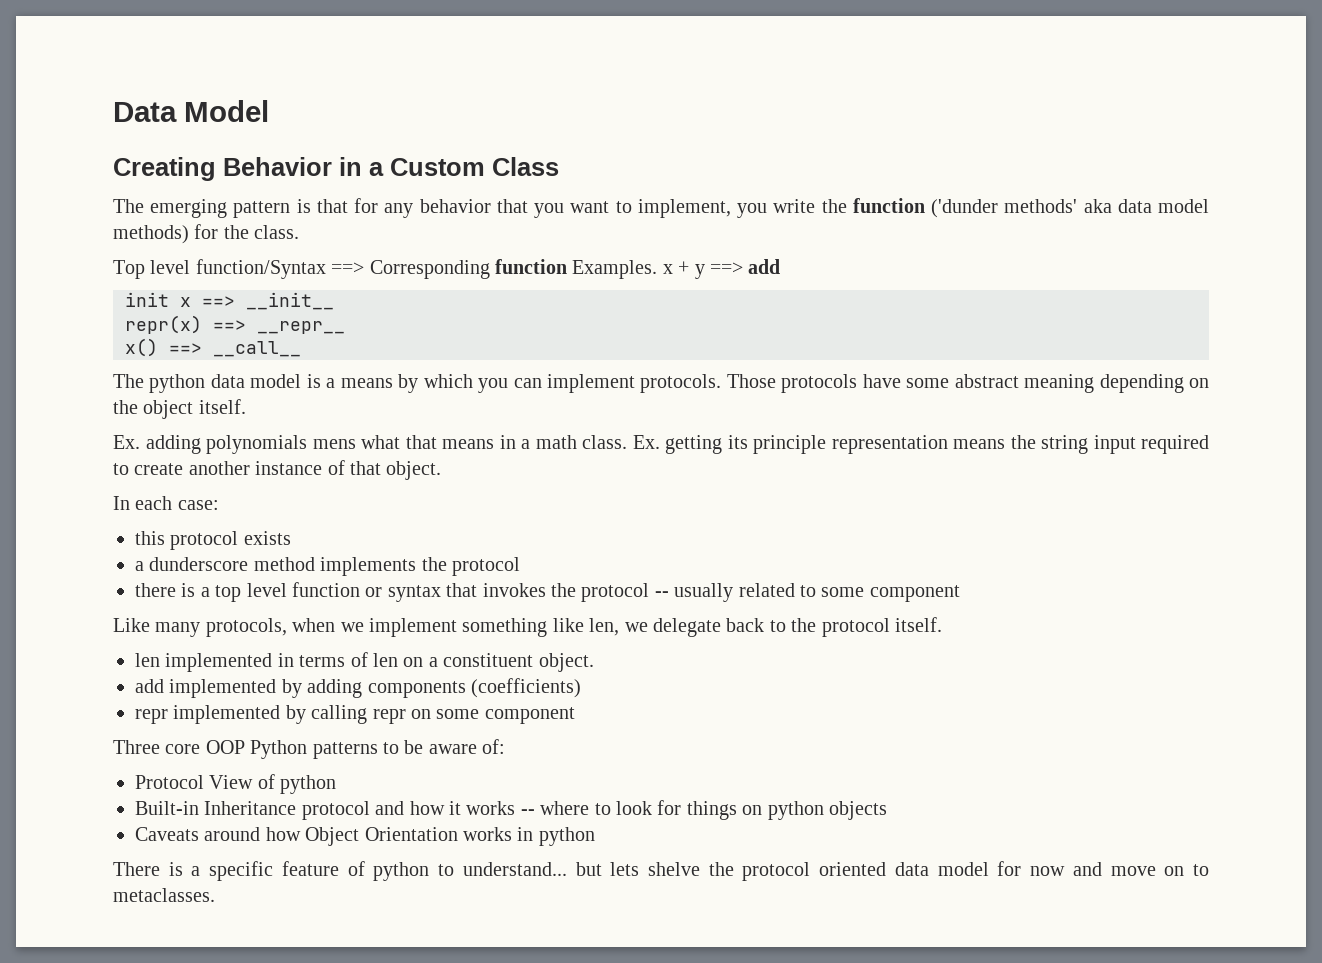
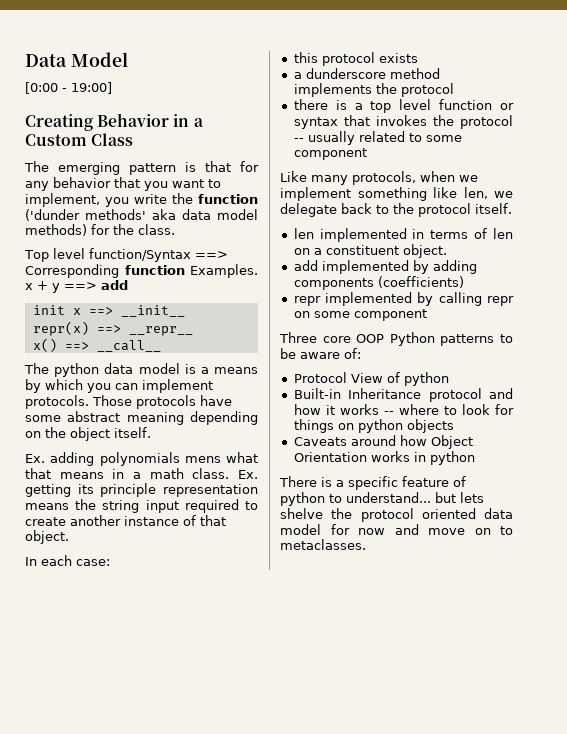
+ [0:00 - 19:00]

